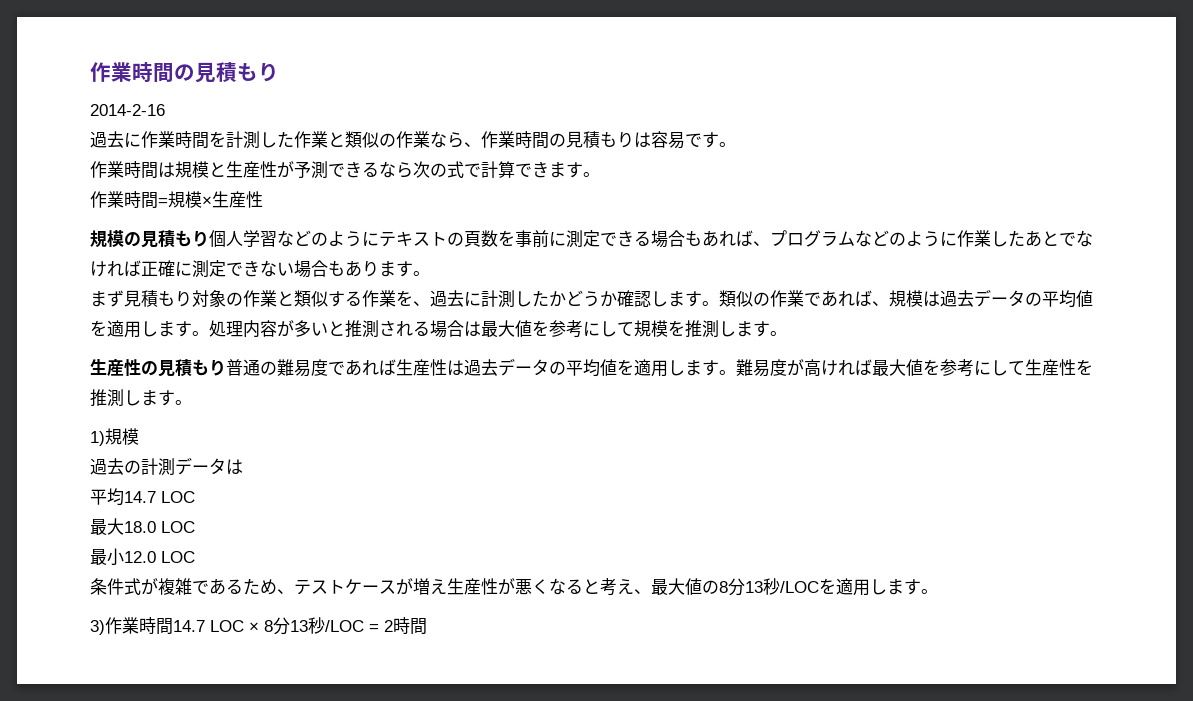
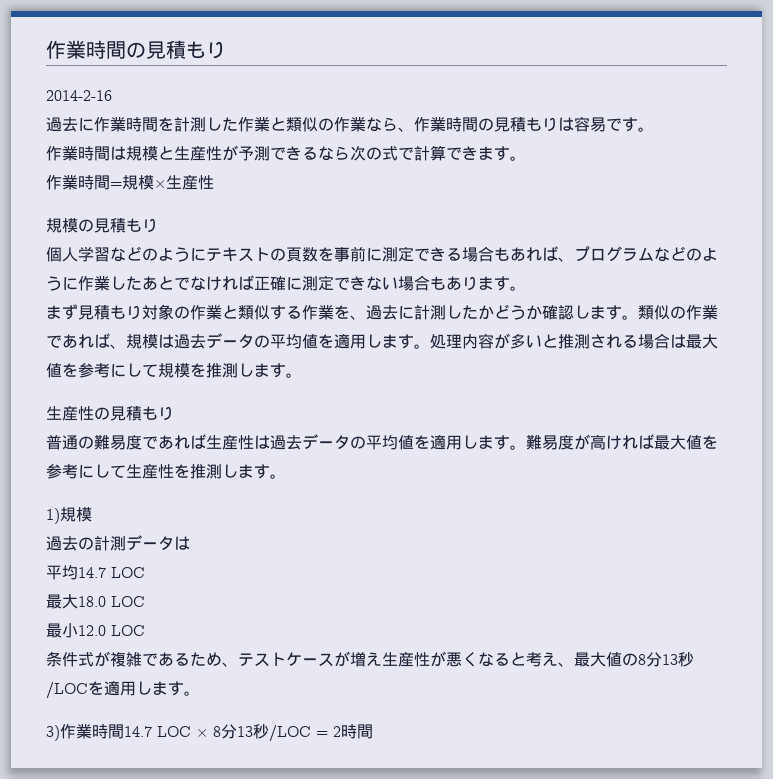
- 規模の見積もり個人学習などのようにテキストの頁数を事前に測定できる場合もあれば、プログラムなどのように作業したあとでなければ正確に測定できない場合もあります。
+ 規模の見積もり
+ 個人学習などのようにテキストの頁数を事前に測定できる場合もあれば、プログラムなどのように作業したあとでなければ正確に測定できない場合もあります。
- 生産性の見積もり普通の難易度であれば生産性は過去データの平均値を適用します。
+ 生産性の見積もり
+ 普通の難易度であれば生産性は過去データの平均値を適用します。

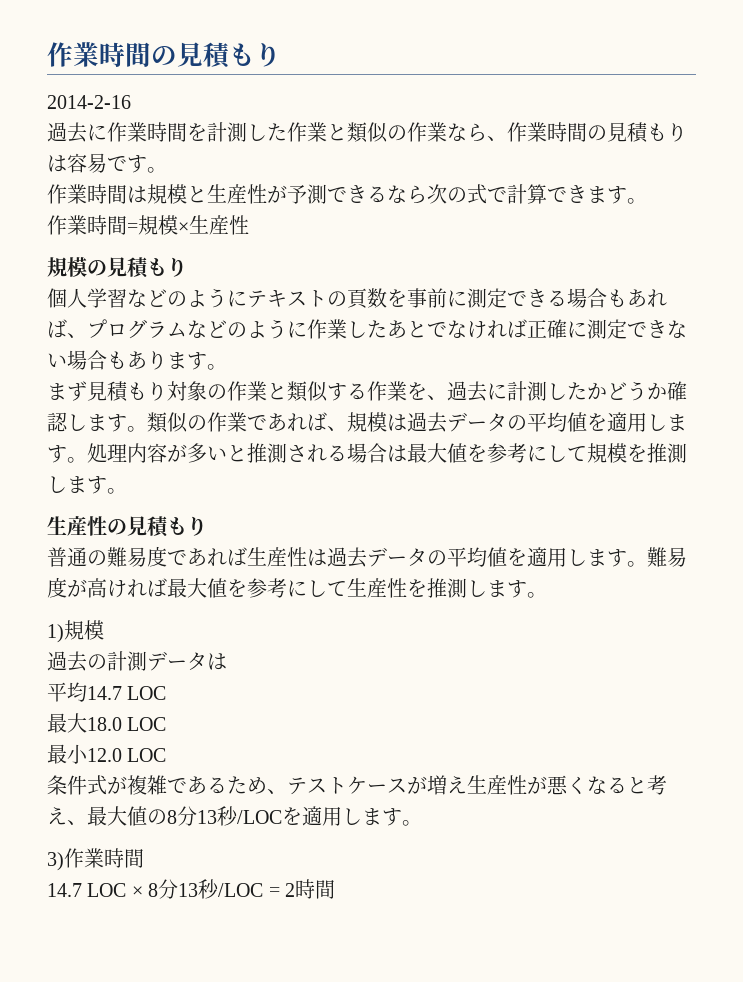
- 3)作業時間14.7 LOC × 8分13秒/LOC = 2時間
+ 3)作業時間
+ 14.7 LOC × 8分13秒/LOC = 2時間

